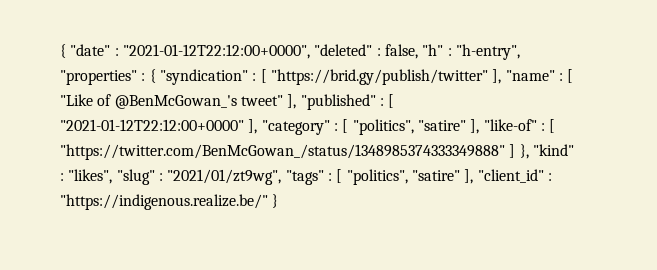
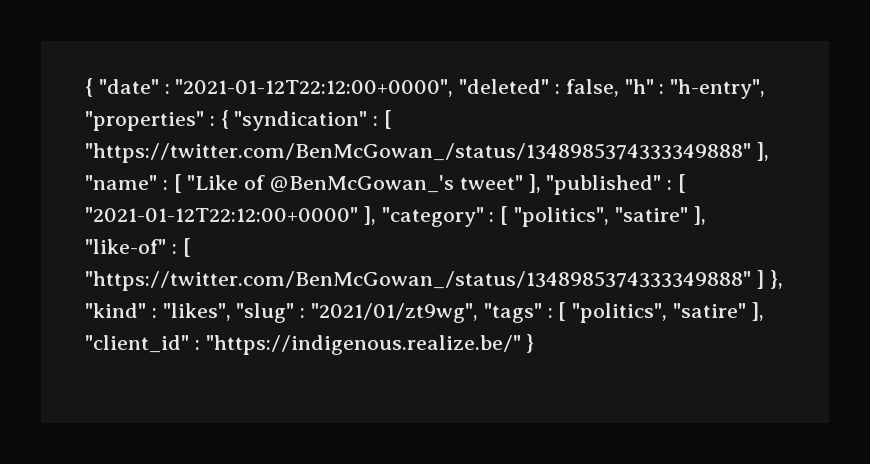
- { "date" : "2021-01-12T22:12:00+0000", "deleted" : false, "h" : "h-entry", "properties" : { "syndication" : [ "https://brid.gy/publish/twitter" ], "name" : [ "Like of @BenMcGowan_'s tweet" ], "published" : [ "2021-01-12T22:12:00+0000" ], "category" : [ "politics", "satire" ], "like-of" : [ "https://twitter.com/BenMcGowan_/status/1348985374333349888" ] }, "kind" : "likes", "slug" : "2021/01/zt9wg", "tags" : [ "politics", "satire" ], "client_id" : "https://indigenous.realize.be/" }
+ { "date" : "2021-01-12T22:12:00+0000", "deleted" : false, "h" : "h-entry", "properties" : { "syndication" : [ "https://twitter.com/BenMcGowan_/status/1348985374333349888" ], "name" : [ "Like of @BenMcGowan_'s tweet" ], "published" : [ "2021-01-12T22:12:00+0000" ], "category" : [ "politics", "satire" ], "like-of" : [ "https://twitter.com/BenMcGowan_/status/1348985374333349888" ] }, "kind" : "likes", "slug" : "2021/01/zt9wg", "tags" : [ "politics", "satire" ], "client_id" : "https://indigenous.realize.be/" }

